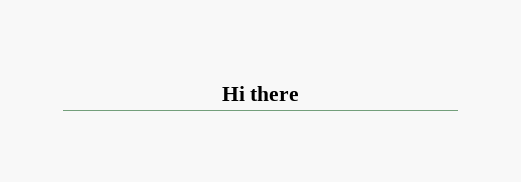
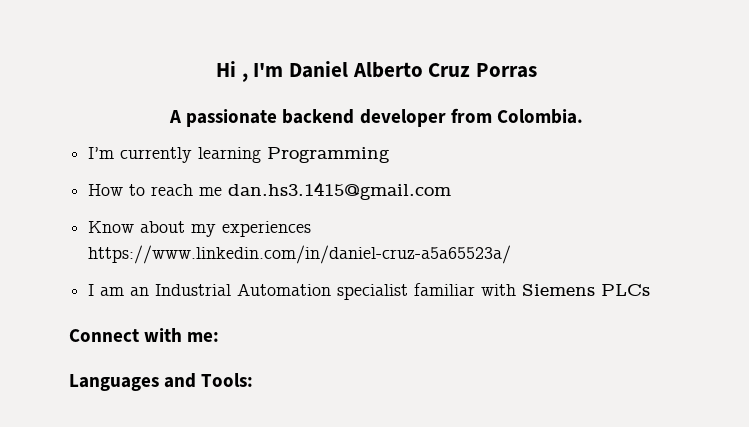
- Hi there
+ Hi , I'm Daniel Alberto Cruz Porras
+ A passionate backend developer from Colombia.
+ I’m currently learning Programming
+ How to reach me dan.hs3.1415@gmail.com
+ Know about my experiences https://www.linkedin.com/in/daniel-cruz-a5a65523a/
+ I am an Industrial Automation specialist familiar with Siemens PLCs
+ Connect with me:
+ Languages and Tools:

